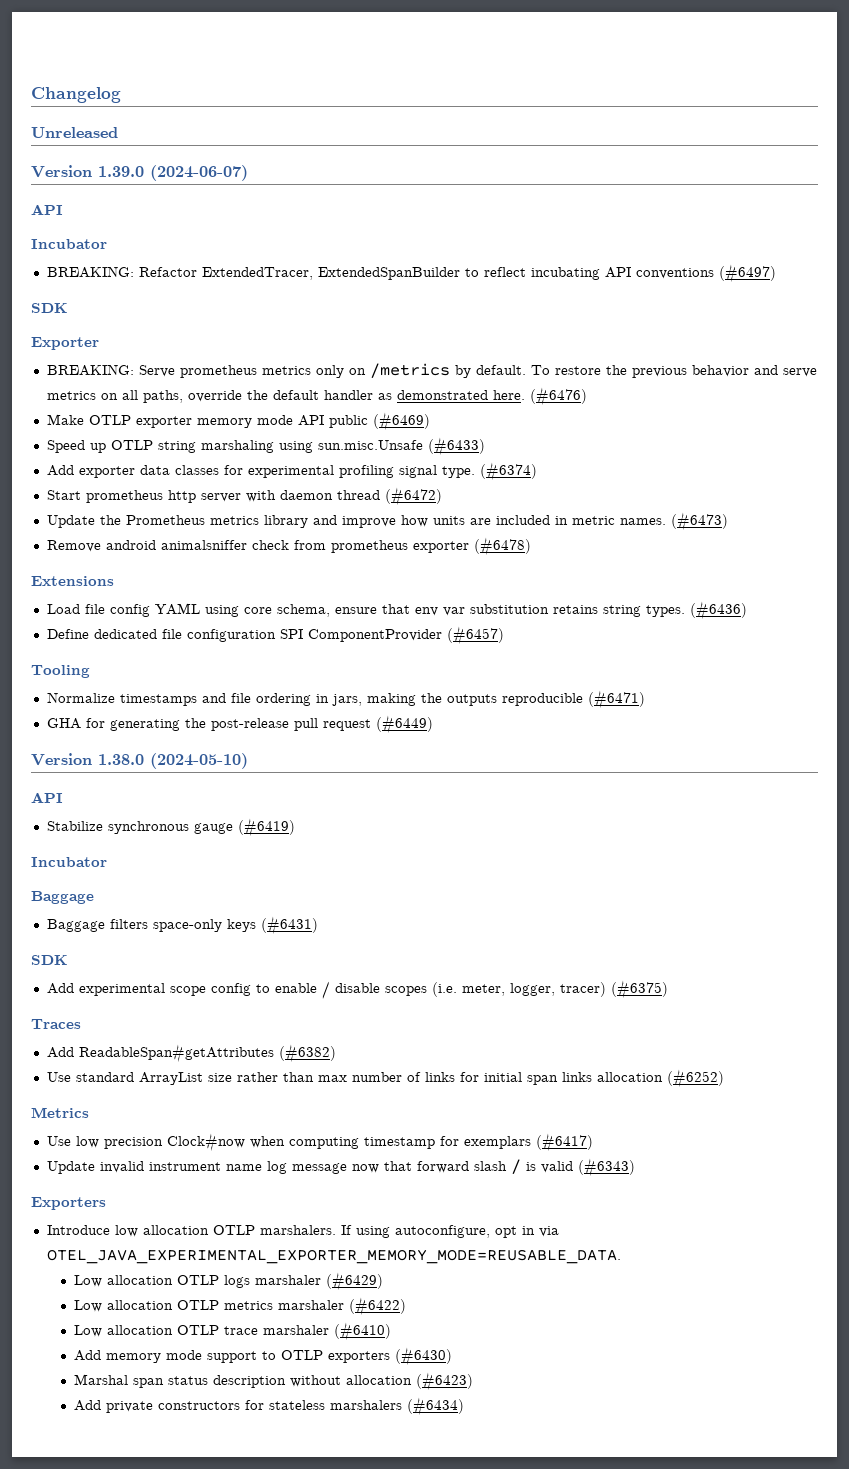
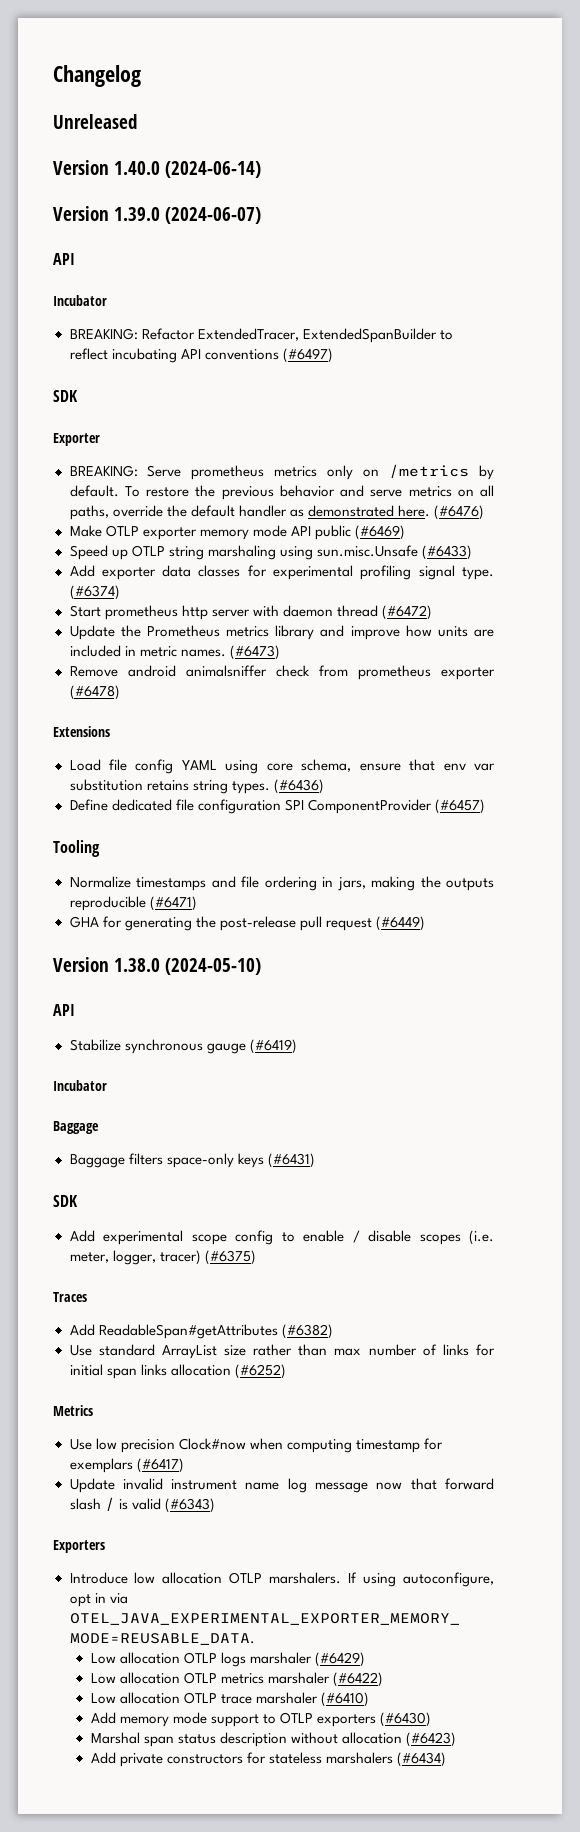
+ Version 1.40.0 (2024-06-14)

